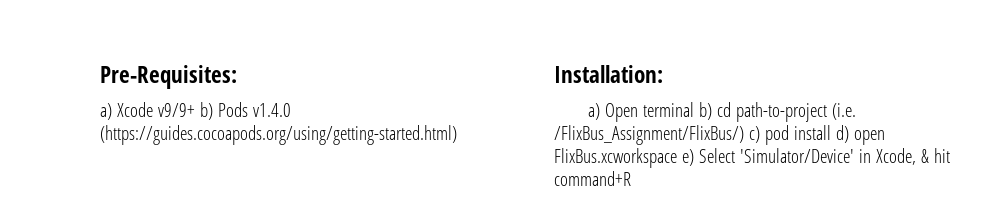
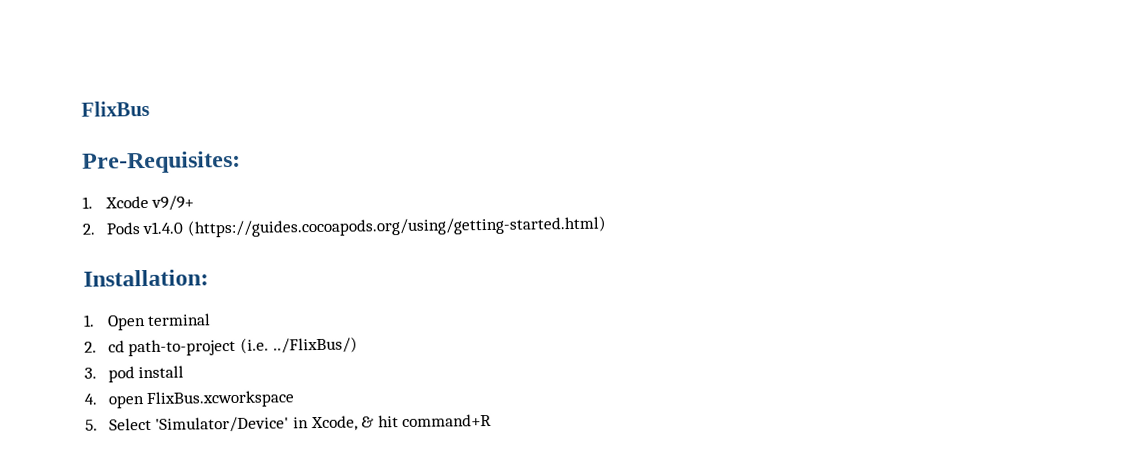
+ FlixBus
- a) Xcode v9/9+ b) Pods v1.4.0 (https://guides.cocoapods.org/using/getting-started.html)
+ 1. Xcode v9/9+
+ 2. Pods v1.4.0 (https://guides.cocoapods.org/using/getting-started.html)
- a) Open terminal b) cd path-to-project (i.e. /FlixBus_Assignment/FlixBus/) c) pod install d) open FlixBus.xcworkspace e) Select 'Simulator/Device' in Xcode, & hit command+R
+ 1. Open terminal
+ 2. cd path-to-project (i.e. ../FlixBus/)
+ 3. pod install
+ 4. open FlixBus.xcworkspace
+ 5. Select 'Simulator/Device' in Xcode, & hit command+R

